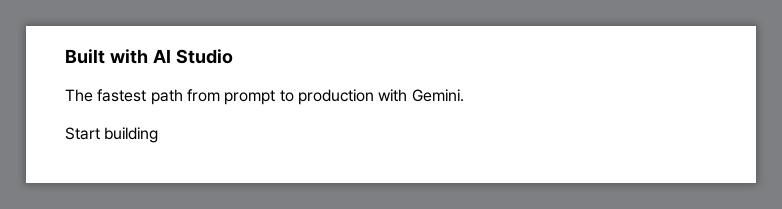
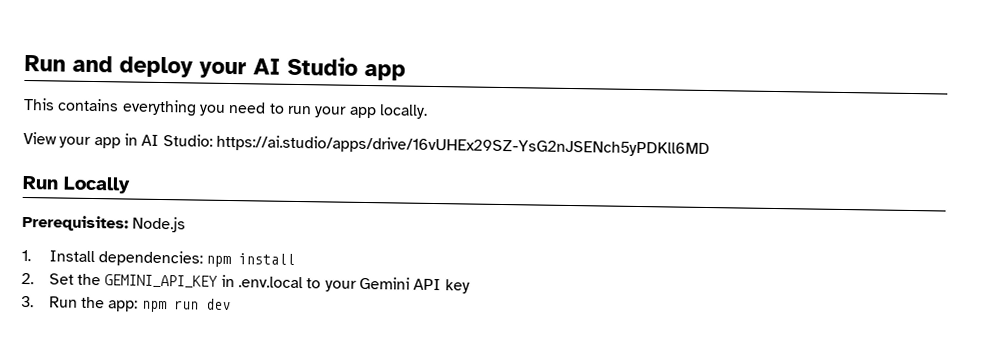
- Built with AI Studio
- The fastest path from prompt to production with Gemini.
- Start building
+ Run and deploy your AI Studio app
+ This contains everything you need to run your app locally.
+ View your app in AI Studio: https://ai.studio/apps/drive/16vUHEx29SZ-YsG2nJSENch5yPDKll6MD
+ Run Locally
+ Prerequisites: Node.js
+ 1. Install dependencies: npm install
+ 2. Set the GEMINI_API_KEY in .env.local to your Gemini API key
+ 3. Run the app: npm run dev

